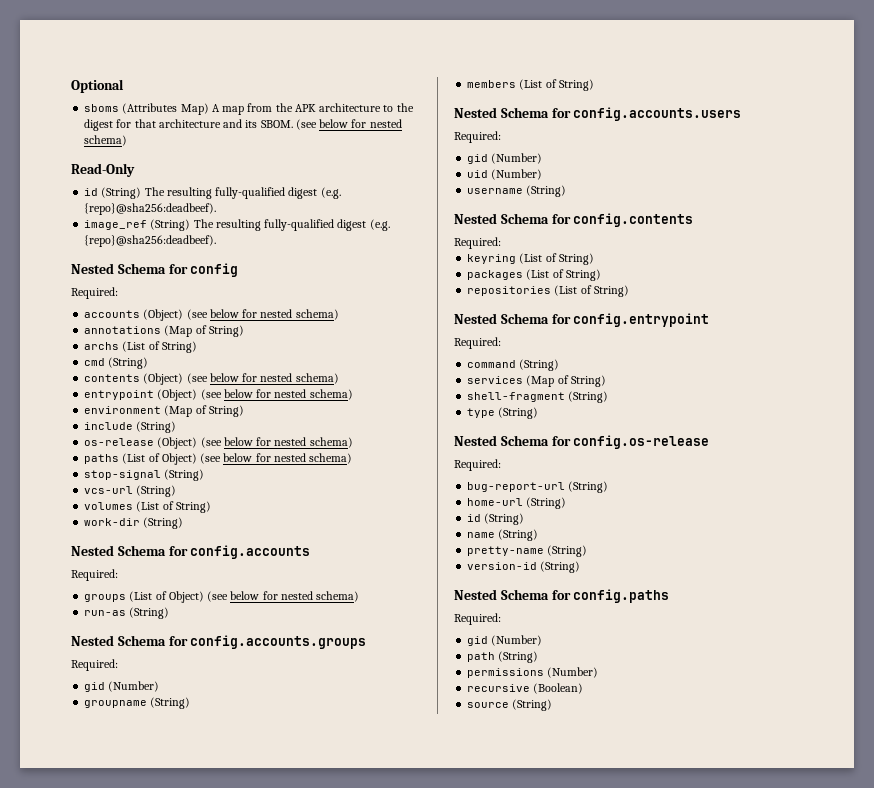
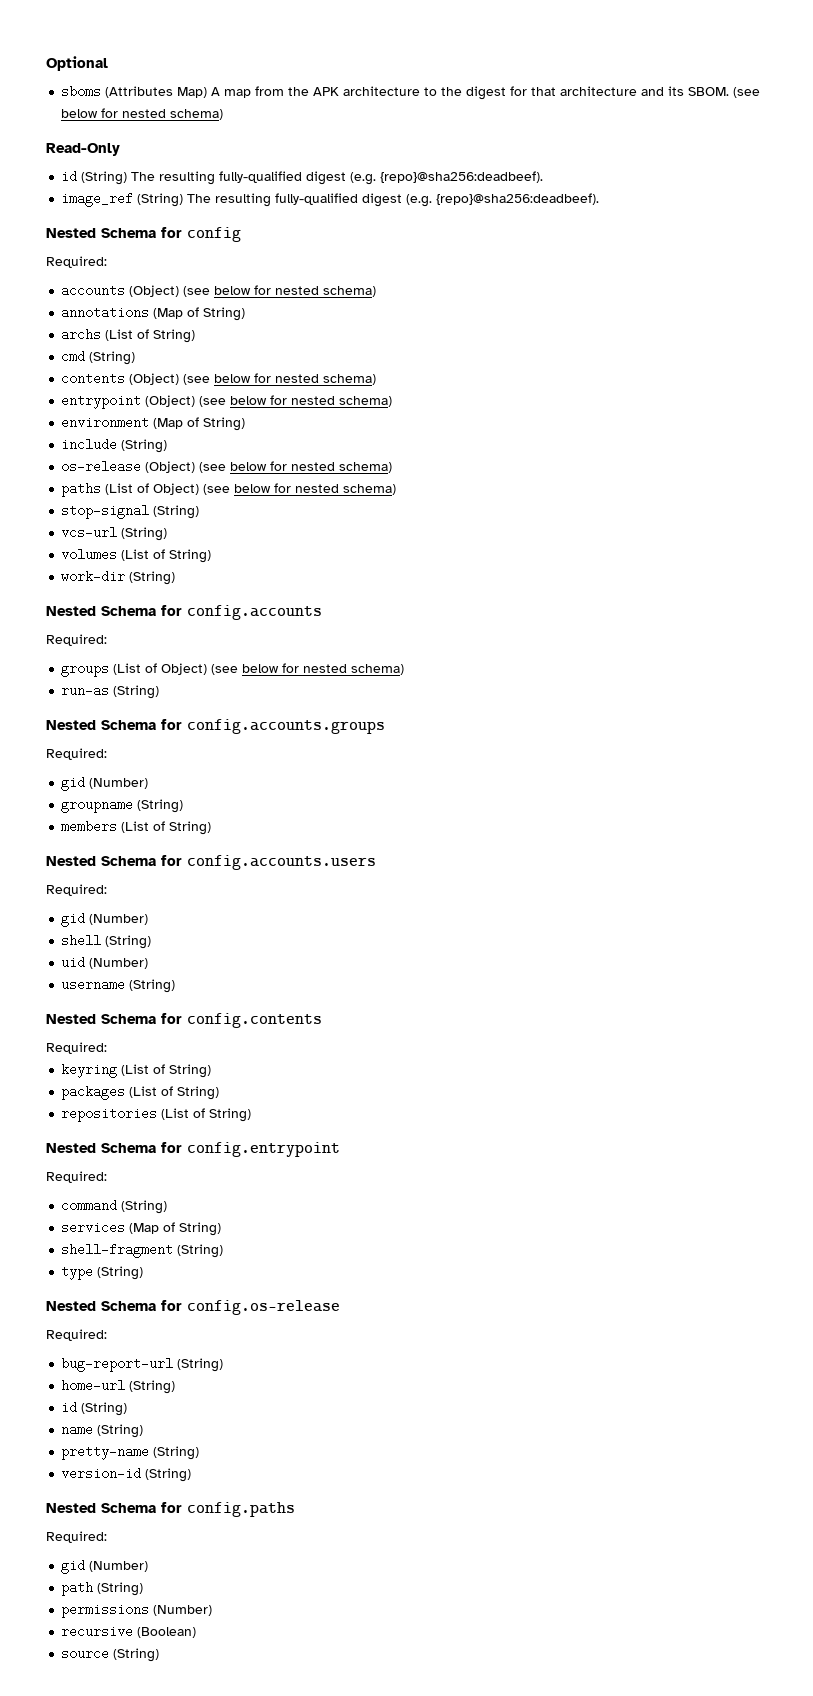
+ shell (String)

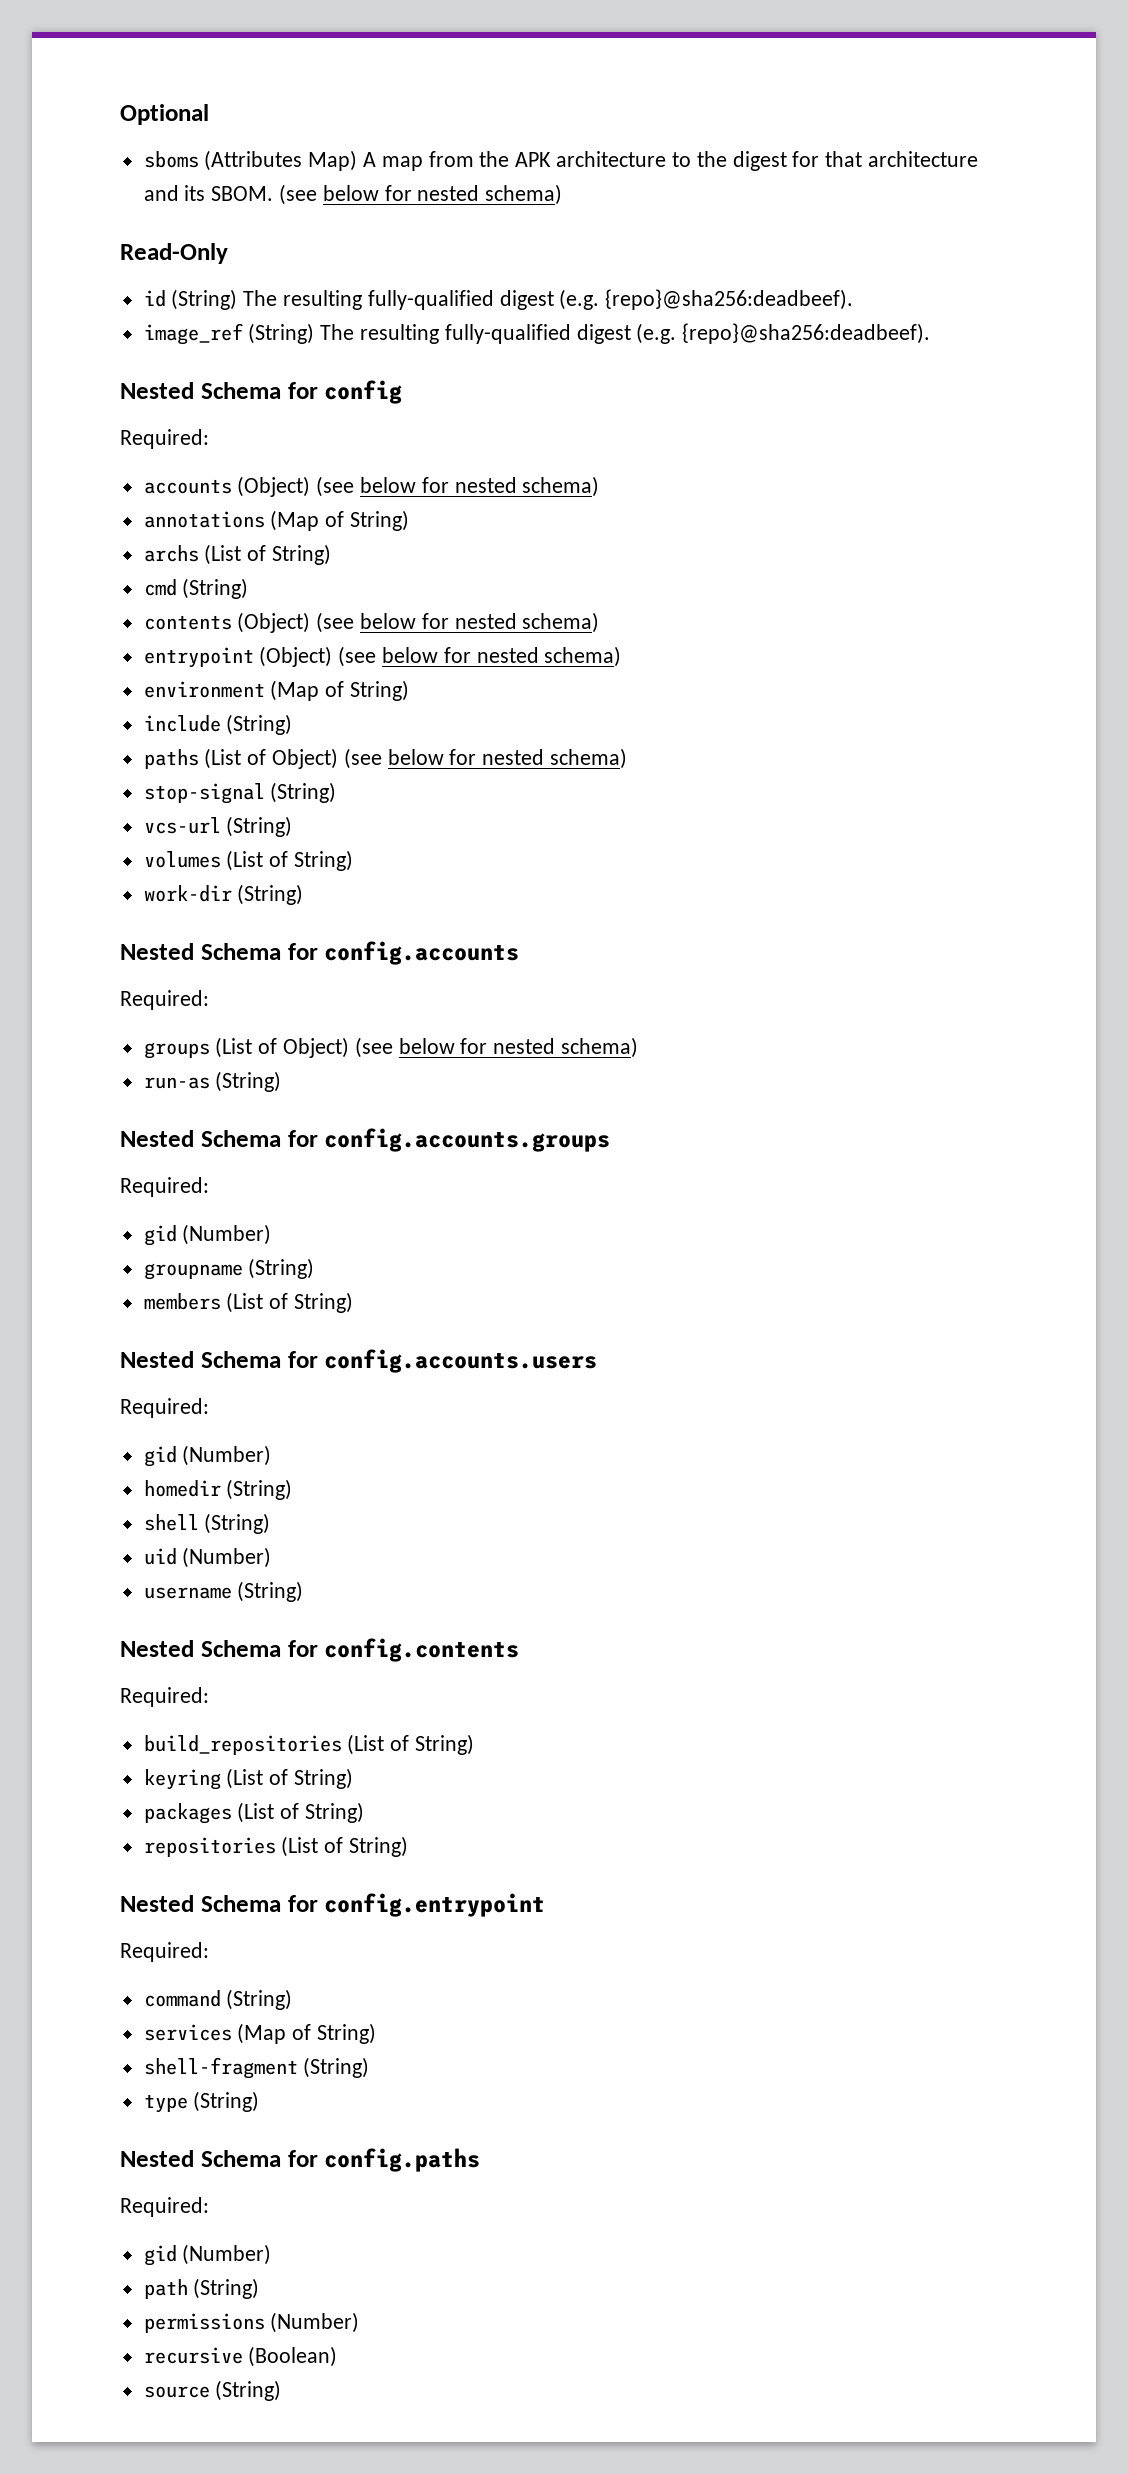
- os-release (Object) (see below for nested schema)
+ homedir (String)
+ build_repositories (List of String)
- Nested Schema for config.os-release
- Required:
- bug-report-url (String)
- home-url (String)
- id (String)
- name (String)
- pretty-name (String)
- version-id (String)

